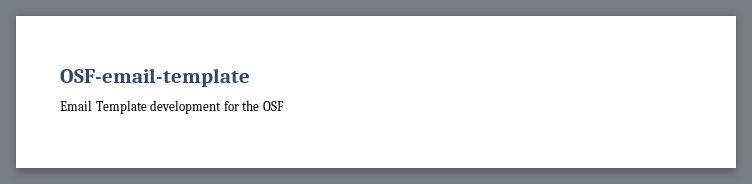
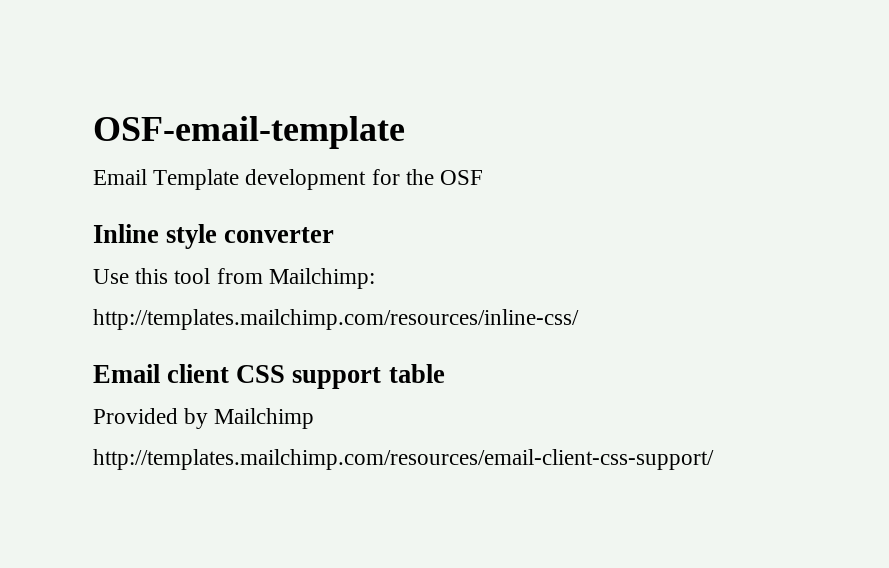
+ Inline style converter
+ Use this tool from Mailchimp:
+ http://templates.mailchimp.com/resources/inline-css/
+ Email client CSS support table
+ Provided by Mailchimp
+ http://templates.mailchimp.com/resources/email-client-css-support/

